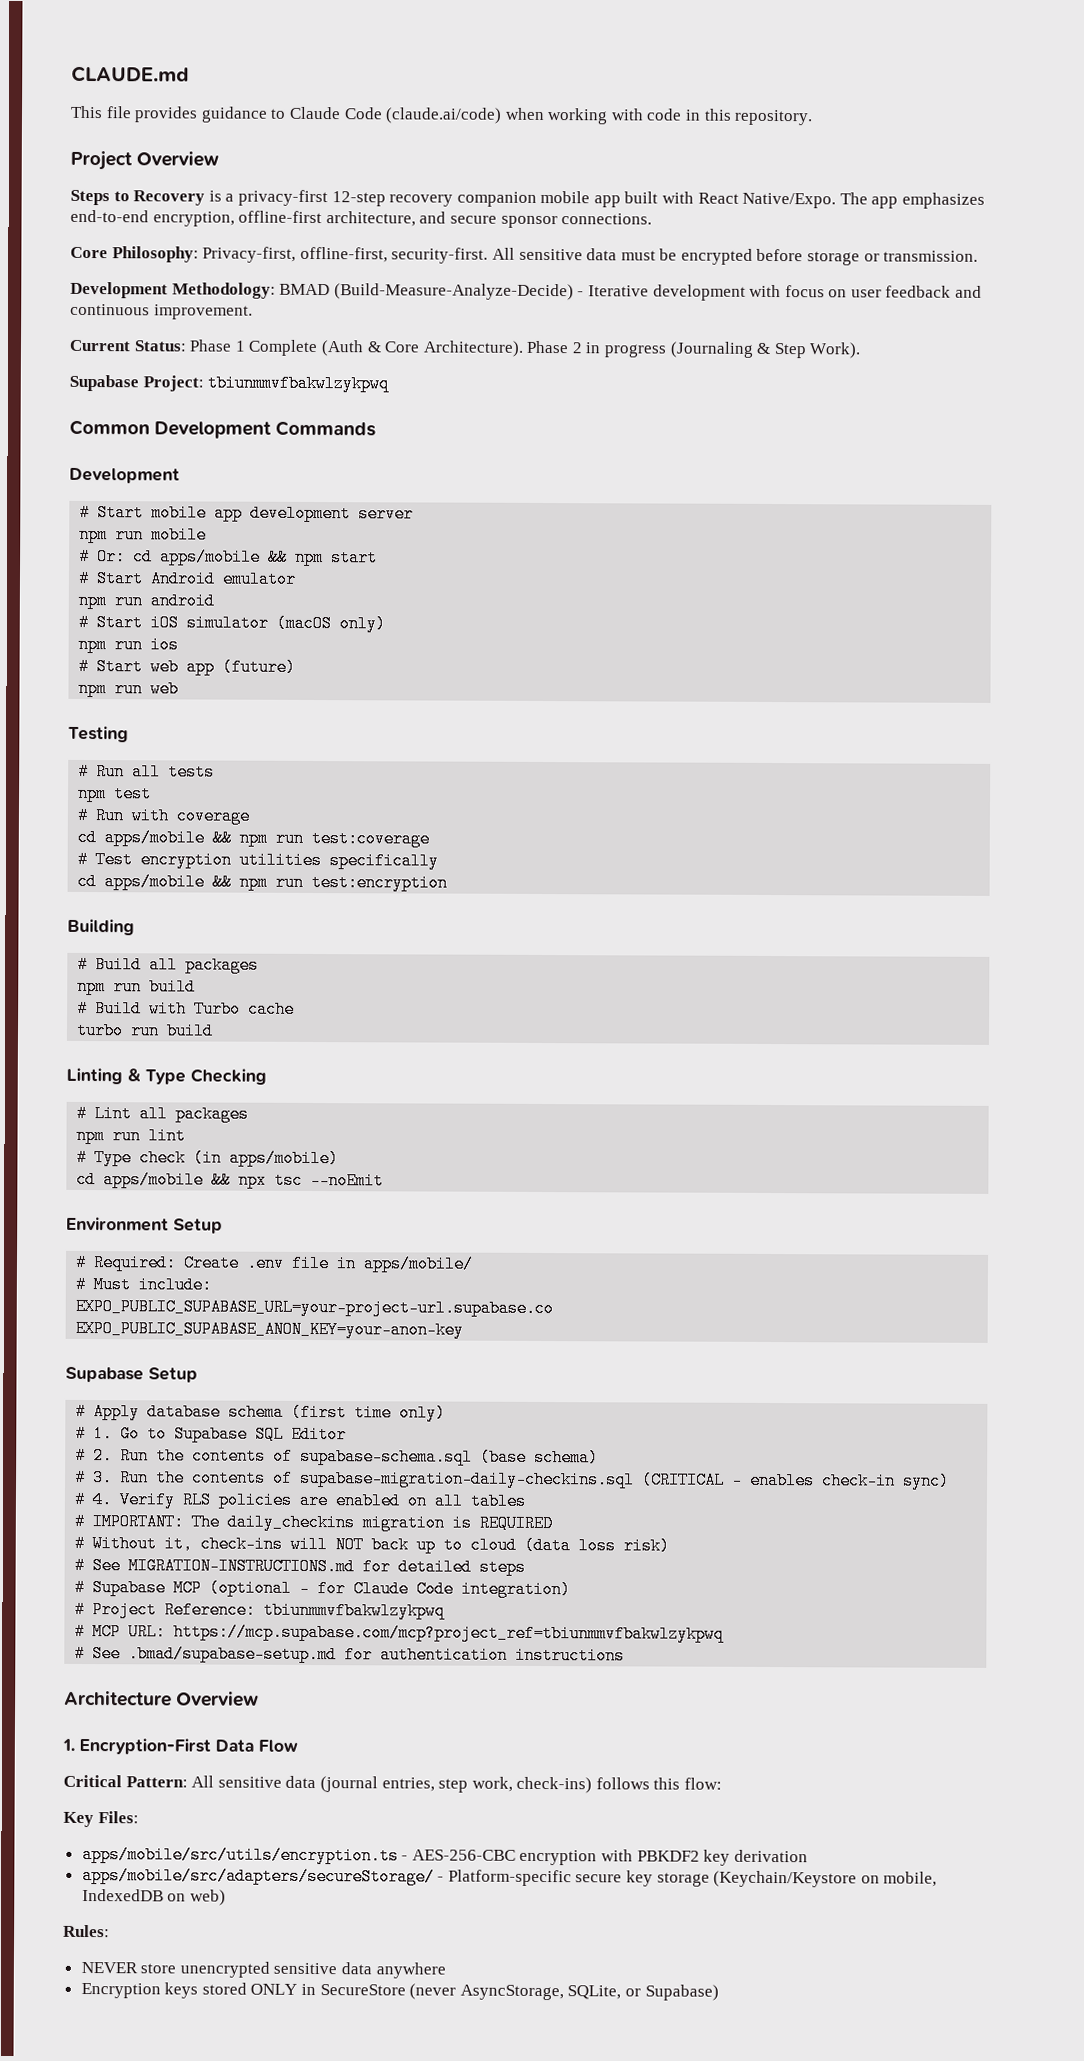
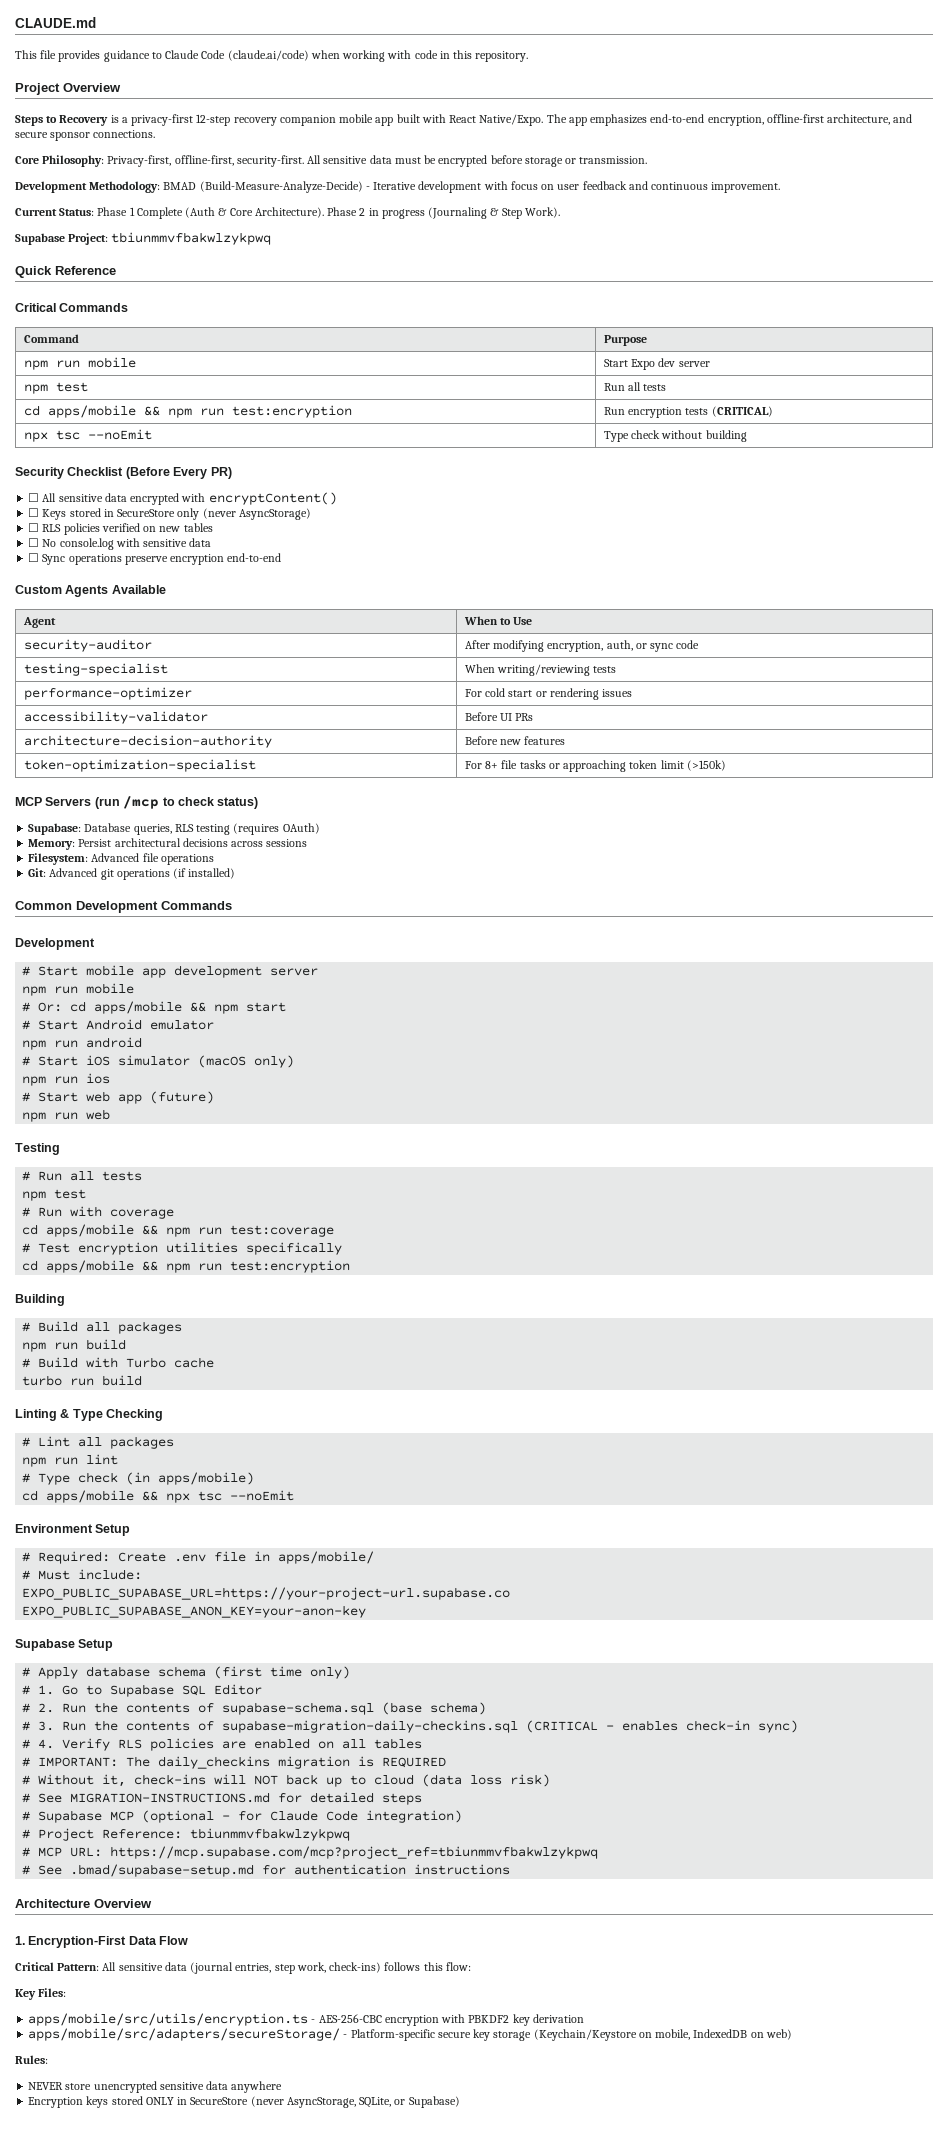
+ Quick Reference
+ Critical Commands
+ Command | Purpose
+ npm run mobile | Start Expo dev server
+ npm test | Run all tests
+ cd apps/mobile && npm run test:encryption | Run encryption tests (CRITICAL)
+ npx tsc --noEmit | Type check without building
+ Security Checklist (Before Every PR)
+ ☐ All sensitive data encrypted with encryptContent()
+ ☐ Keys stored in SecureStore only (never AsyncStorage)
+ ☐ RLS policies verified on new tables
+ ☐ No console.log with sensitive data
+ ☐ Sync operations preserve encryption end-to-end
+ Custom Agents Available
+ Agent | When to Use
+ security-auditor | After modifying encryption, auth, or sync code
+ testing-specialist | When writing/reviewing tests
+ performance-optimizer | For cold start or rendering issues
+ accessibility-validator | Before UI PRs
+ architecture-decision-authority | Before new features
+ token-optimization-specialist | For 8+ file tasks or approaching token limit (>150k)
+ MCP Servers (run /mcp to check status)
+ Supabase: Database queries, RLS testing (requires OAuth)
+ Memory: Persist architectural decisions across sessions
+ Filesystem: Advanced file operations
+ Git: Advanced git operations (if installed)
- EXPO_PUBLIC_SUPABASE_URL=your-project-url.supabase.co
+ EXPO_PUBLIC_SUPABASE_URL=https://your-project-url.supabase.co

